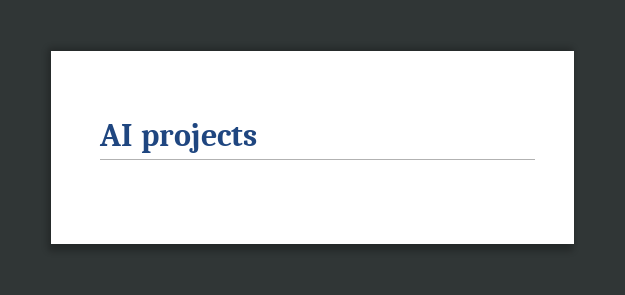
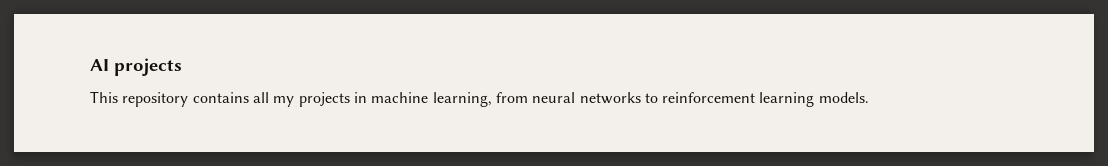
+ This repository contains all my projects in machine learning, from neural networks to reinforcement learning models.

